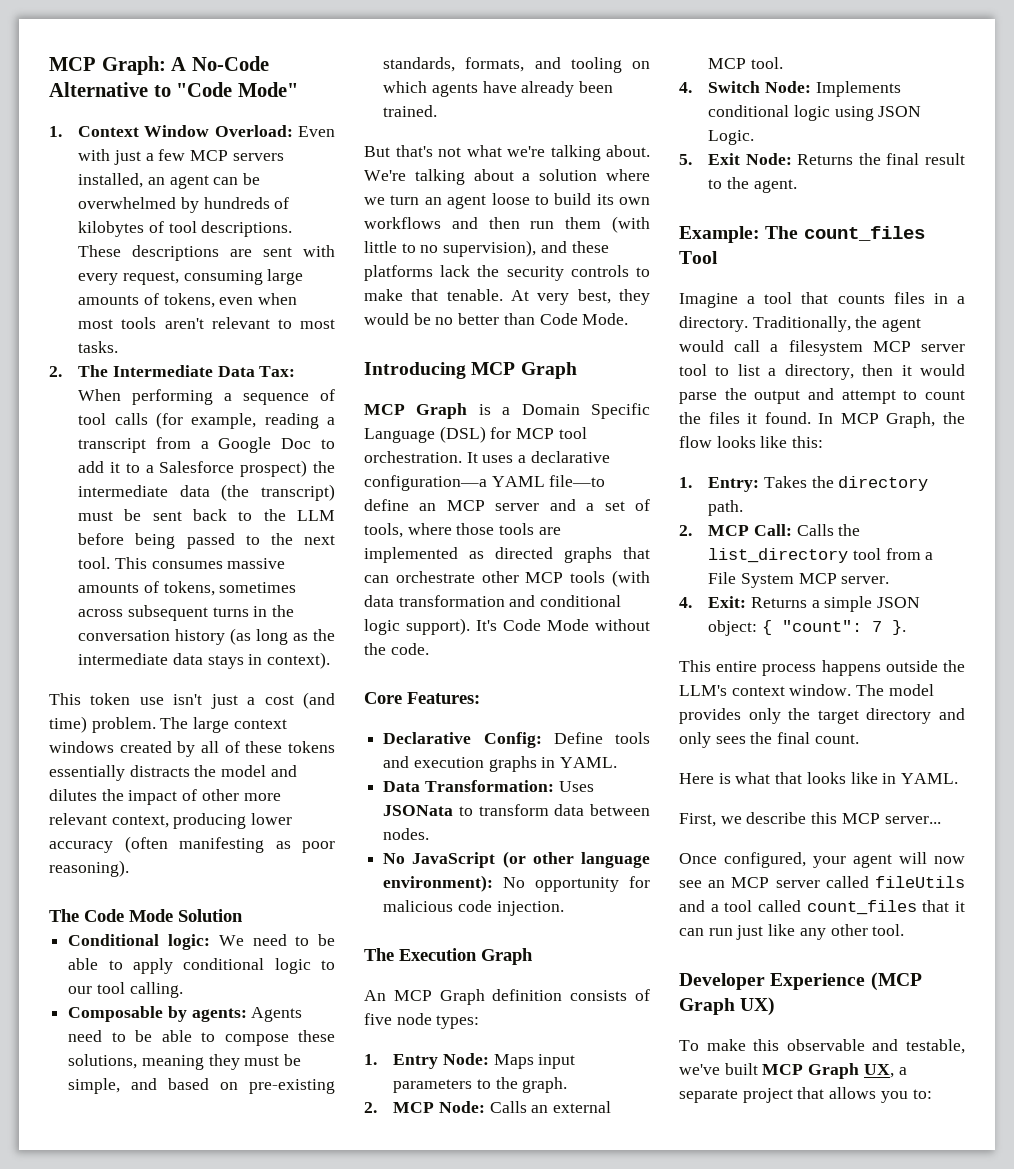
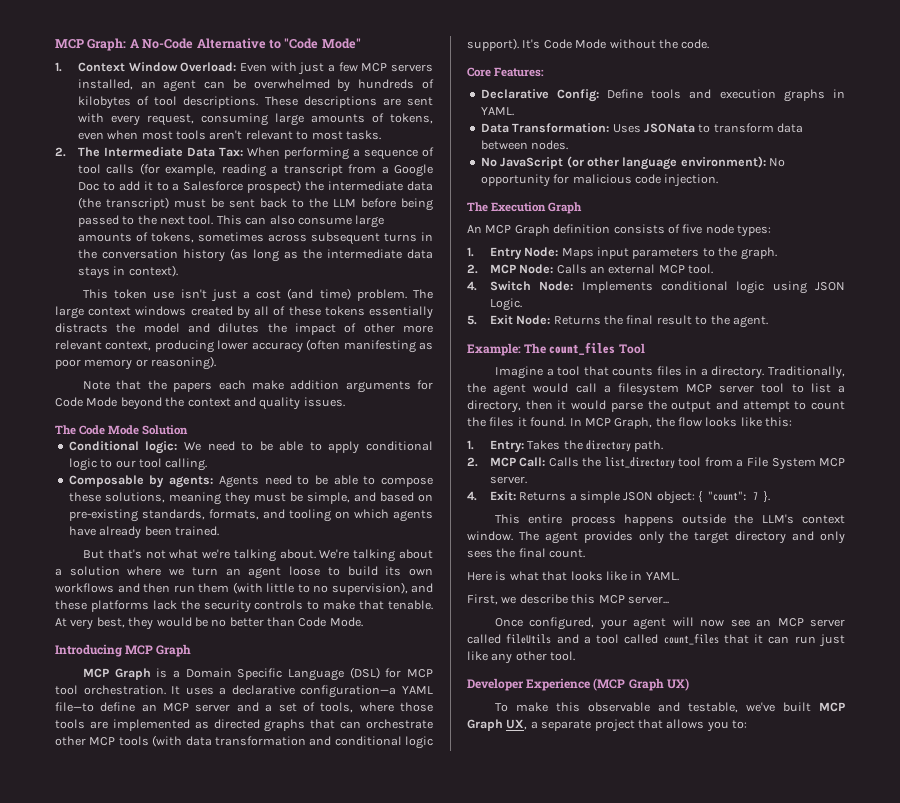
- This consumes massive amounts of tokens, sometimes across subsequent turns in the conversation history (as long as the intermediate data stays in context).
+ This can also consume large amounts of tokens, sometimes across subsequent turns in the conversation history (as long as the intermediate data stays in context).
- The large context windows created by all of these tokens essentially distracts the model and dilutes the impact of other more relevant context, producing lower accuracy (often manifesting as poor reasoning).
+ The large context windows created by all of these tokens essentially distracts the model and dilutes the impact of other more relevant context, producing lower accuracy (often manifesting as poor memory or reasoning).
+ Note that the papers each make addition arguments for Code Mode beyond the context and quality issues.
- The model provides only the target directory and only sees the final count.
+ The agent provides only the target directory and only sees the final count.

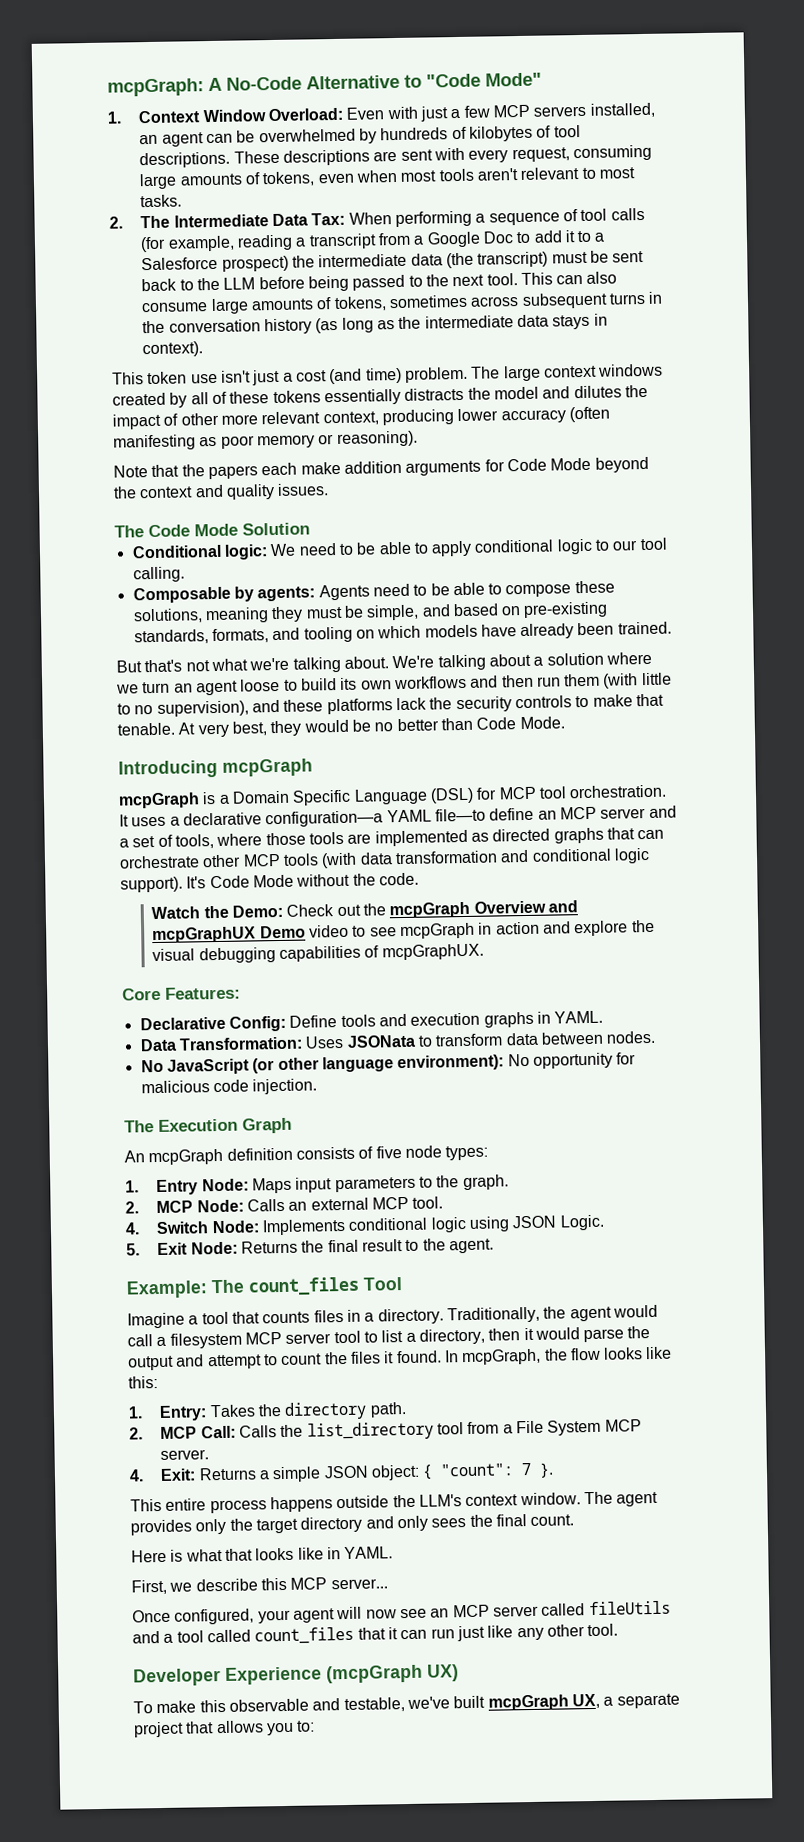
- MCP Graph: A No-Code Alternative to "Code Mode"
+ mcpGraph: A No-Code Alternative to "Code Mode"
- Composable by agents: Agents need to be able to compose these solutions, meaning they must be simple, and based on pre-existing standards, formats, and tooling on which agents have already been trained.
+ Composable by agents: Agents need to be able to compose these solutions, meaning they must be simple, and based on pre-existing standards, formats, and tooling on which models have already been trained.
- Introducing MCP Graph
- MCP Graph is a Domain Specific Language (DSL) for MCP tool orchestration.
+ Introducing mcpGraph
+ mcpGraph is a Domain Specific Language (DSL) for MCP tool orchestration.
+ Watch the Demo: Check out the mcpGraph Overview and mcpGraphUX Demo video to see mcpGraph in action and explore the visual debugging capabilities of mcpGraphUX.
- An MCP Graph definition consists of five node types:
+ An mcpGraph definition consists of five node types:
- In MCP Graph, the flow looks like this:
+ In mcpGraph, the flow looks like this:
- Developer Experience (MCP Graph UX)
+ Developer Experience (mcpGraph UX)
- To make this observable and testable, we've built MCP Graph UX, a separate project that allows you to:
+ To make this observable and testable, we've built mcpGraph UX, a separate project that allows you to:

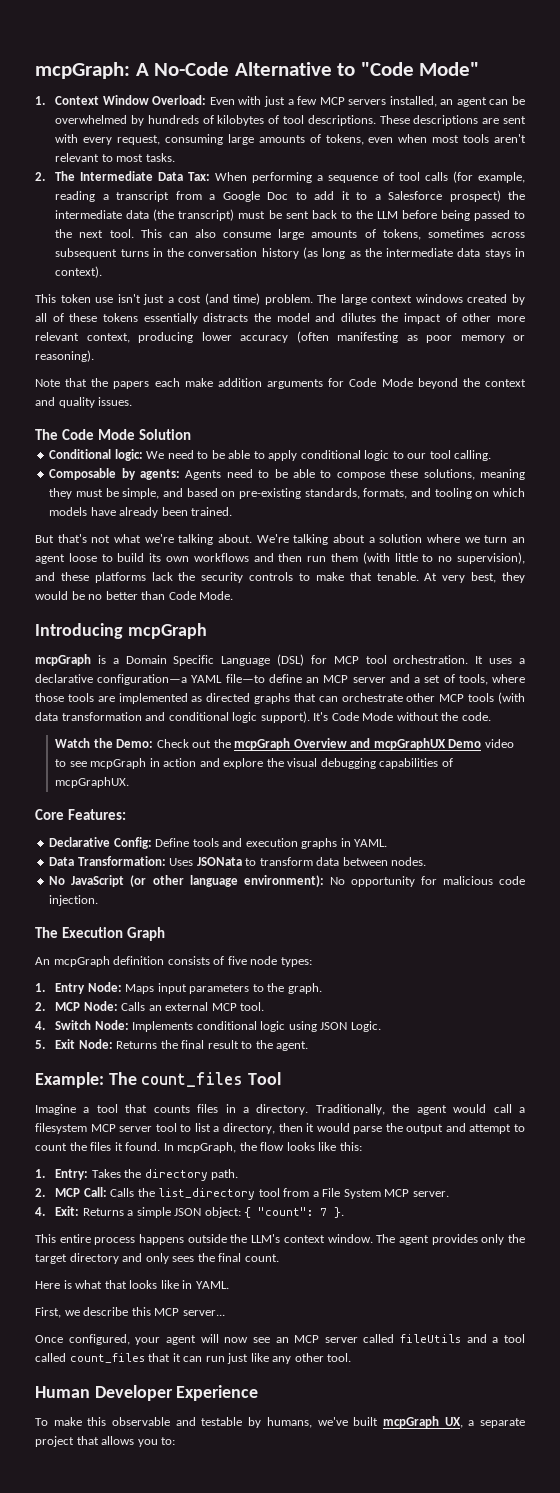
- Developer Experience (mcpGraph UX)
+ Human Developer Experience
- To make this observable and testable, we've built mcpGraph UX, a separate project that allows you to:
+ To make this observable and testable by humans, we've built mcpGraph UX, a separate project that allows you to:

